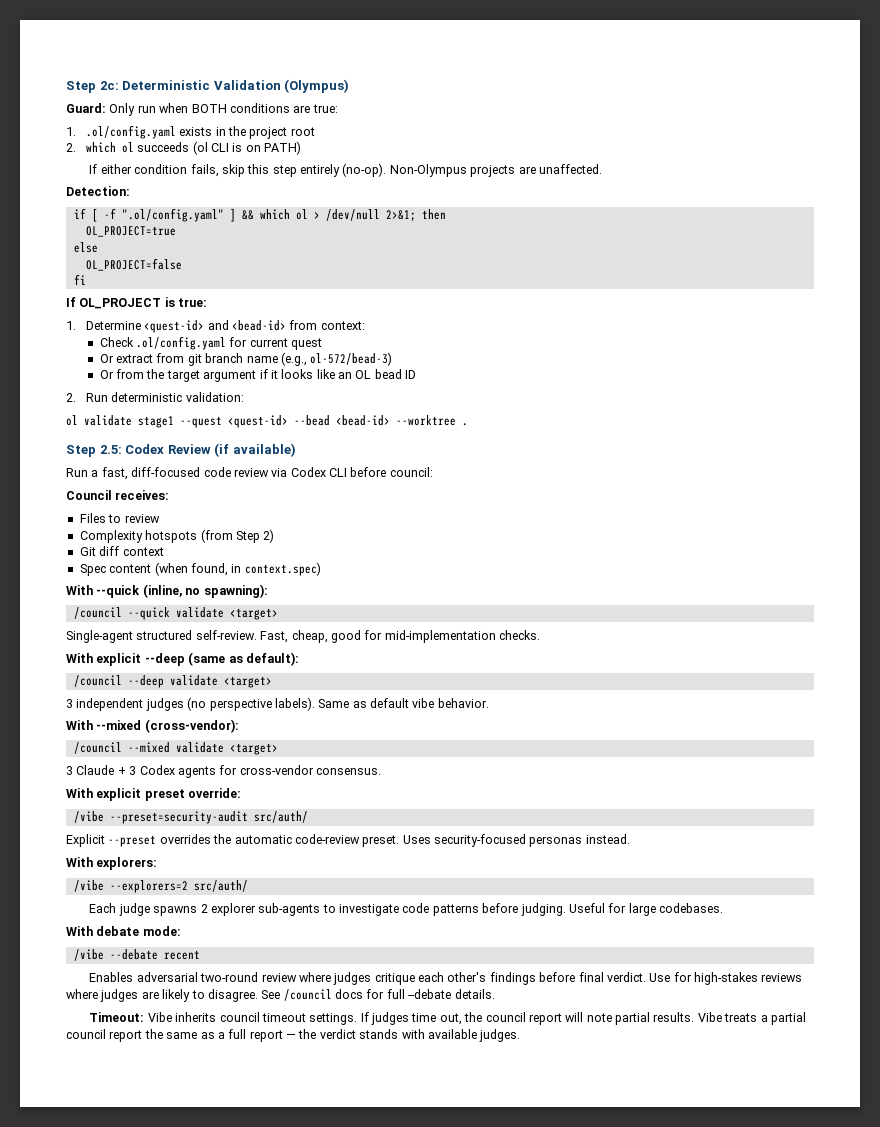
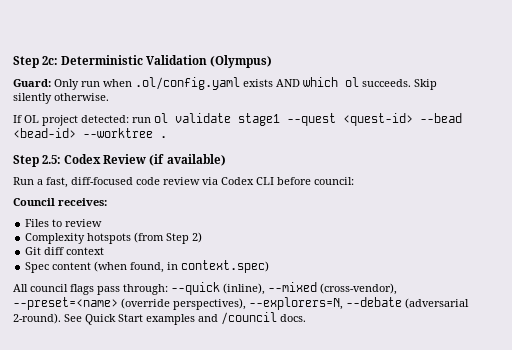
- Guard: Only run when BOTH conditions are true:
- 1. .ol/config.yaml exists in the project root
- 2. which ol succeeds (ol CLI is on PATH)
- If either condition fails, skip this step entirely (no-op). Non-Olympus projects are unaffected.
- Detection:
- if [ -f ".ol/config.yaml" ] && which ol > /dev/null 2>&1; then
- OL_PROJECT=true
- else
- OL_PROJECT=false
- fi
- If OL_PROJECT is true:
- 1. Determine <quest-id> and <bead-id> from context:
- Check .ol/config.yaml for current quest
- Or extract from git branch name (e.g., ol-572/bead-3)
- Or from the target argument if it looks like an OL bead ID
- 2. Run deterministic validation:
- ol validate stage1 --quest <quest-id> --bead <bead-id> --worktree .
+ Guard: Only run when .ol/config.yaml exists AND which ol succeeds. Skip silently otherwise.
+ If OL project detected: run ol validate stage1 --quest <quest-id> --bead <bead-id> --worktree .
- With --quick (inline, no spawning):
- /council --quick validate <target>
- Single-agent structured self-review. Fast, cheap, good for mid-implementation checks.
- With explicit --deep (same as default):
- /council --deep validate <target>
- 3 independent judges (no perspective labels). Same as default vibe behavior.
- With --mixed (cross-vendor):
- /council --mixed validate <target>
- 3 Claude + 3 Codex agents for cross-vendor consensus.
- With explicit preset override:
- /vibe --preset=security-audit src/auth/
- Explicit --preset overrides the automatic code-review preset. Uses security-focused personas instead.
- With explorers:
- /vibe --explorers=2 src/auth/
- Each judge spawns 2 explorer sub-agents to investigate code patterns before judging. Useful for large codebases.
- With debate mode:
- /vibe --debate recent
- Enables adversarial two-round review where judges critique each other's findings before final verdict. Use for high-stakes reviews where judges are likely to disagree. See /council docs for full --debate details.
- Timeout: Vibe inherits council timeout settings. If judges time out, the council report will note partial results. Vibe treats a partial council report the same as a full report — the verdict stands with available judges.
+ All council flags pass through: --quick (inline), --mixed (cross-vendor), --preset=<name> (override perspectives), --explorers=N, --debate (adversarial 2-round). See Quick Start examples and /council docs.

